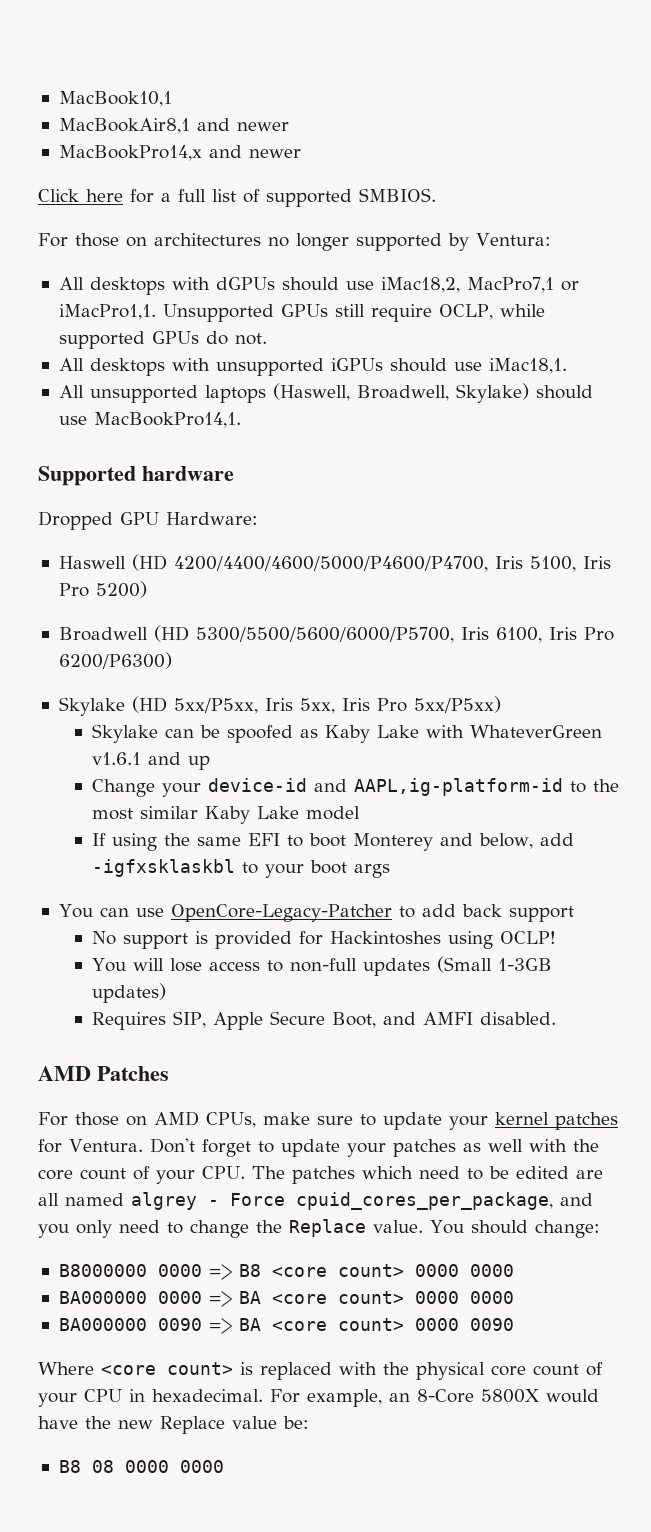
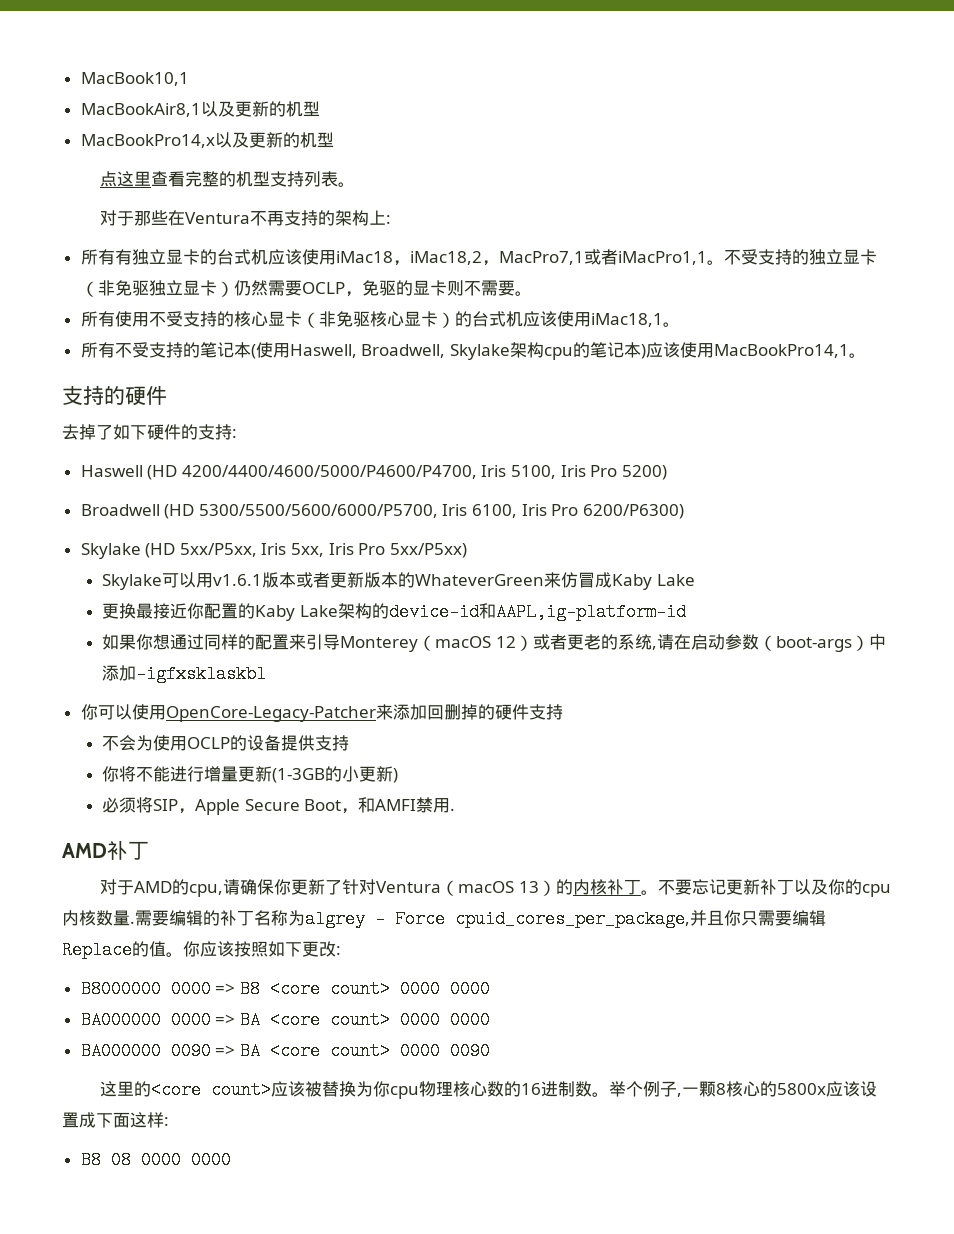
- MacBookAir8,1 and newer
- MacBookPro14,x and newer
- Click here for a full list of supported SMBIOS.
- For those on architectures no longer supported by Ventura:
- All desktops with dGPUs should use iMac18,2, MacPro7,1 or iMacPro1,1. Unsupported GPUs still require OCLP, while supported GPUs do not.
- All desktops with unsupported iGPUs should use iMac18,1.
- All unsupported laptops (Haswell, Broadwell, Skylake) should use MacBookPro14,1.
- Supported hardware
- Dropped GPU Hardware:
+ MacBookAir8,1以及更新的机型
+ MacBookPro14,x以及更新的机型
+ 点这里查看完整的机型支持列表。
+ 对于那些在Ventura不再支持的架构上:
+ 所有有独立显卡的台式机应该使用iMac18，iMac18,2，MacPro7,1或者iMacPro1,1。不受支持的独立显卡（非免驱独立显卡）仍然需要OCLP，免驱的显卡则不需要。
+ 所有使用不受支持的核心显卡（非免驱核心显卡）的台式机应该使用iMac18,1。
+ 所有不受支持的笔记本(使用Haswell, Broadwell, Skylake架构cpu的笔记本)应该使用MacBookPro14,1。
+ 支持的硬件
+ 去掉了如下硬件的支持:
- Skylake can be spoofed as Kaby Lake with WhateverGreen v1.6.1 and up
- Change your device-id and AAPL,ig-platform-id to the most similar Kaby Lake model
- If using the same EFI to boot Monterey and below, add -igfxsklaskbl to your boot args
- You can use OpenCore-Legacy-Patcher to add back support
- No support is provided for Hackintoshes using OCLP!
- You will lose access to non-full updates (Small 1-3GB updates)
- Requires SIP, Apple Secure Boot, and AMFI disabled.
- AMD Patches
- For those on AMD CPUs, make sure to update your kernel patches for Ventura. Don't forget to update your patches as well with the core count of your CPU. The patches which need to be edited are all named algrey - Force cpuid_cores_per_package, and you only need to change the Replace value. You should change:
+ Skylake可以用v1.6.1版本或者更新版本的WhateverGreen来仿冒成Kaby Lake
+ 更换最接近你配置的Kaby Lake架构的device-id和AAPL,ig-platform-id
+ 如果你想通过同样的配置来引导Monterey（macOS 12）或者更老的系统,请在启动参数（boot-args）中添加-igfxsklaskbl
+ 你可以使用OpenCore-Legacy-Patcher来添加回删掉的硬件支持
+ 不会为使用OCLP的设备提供支持
+ 你将不能进行增量更新(1-3GB的小更新)
+ 必须将SIP，Apple Secure Boot，和AMFI禁用.
+ AMD补丁
+ 对于AMD的cpu,请确保你更新了针对Ventura（macOS 13）的内核补丁。不要忘记更新补丁以及你的cpu内核数量.需要编辑的补丁名称为algrey - Force cpuid_cores_per_package,并且你只需要编辑Replace的值。你应该按照如下更改:
- Where <core count> is replaced with the physical core count of your CPU in hexadecimal. For example, an 8-Core 5800X would have the new Replace value be:
+ 这里的<core count>应该被替换为你cpu物理核心数的16进制数。举个例子,一颗8核心的5800x应该设置成下面这样:

